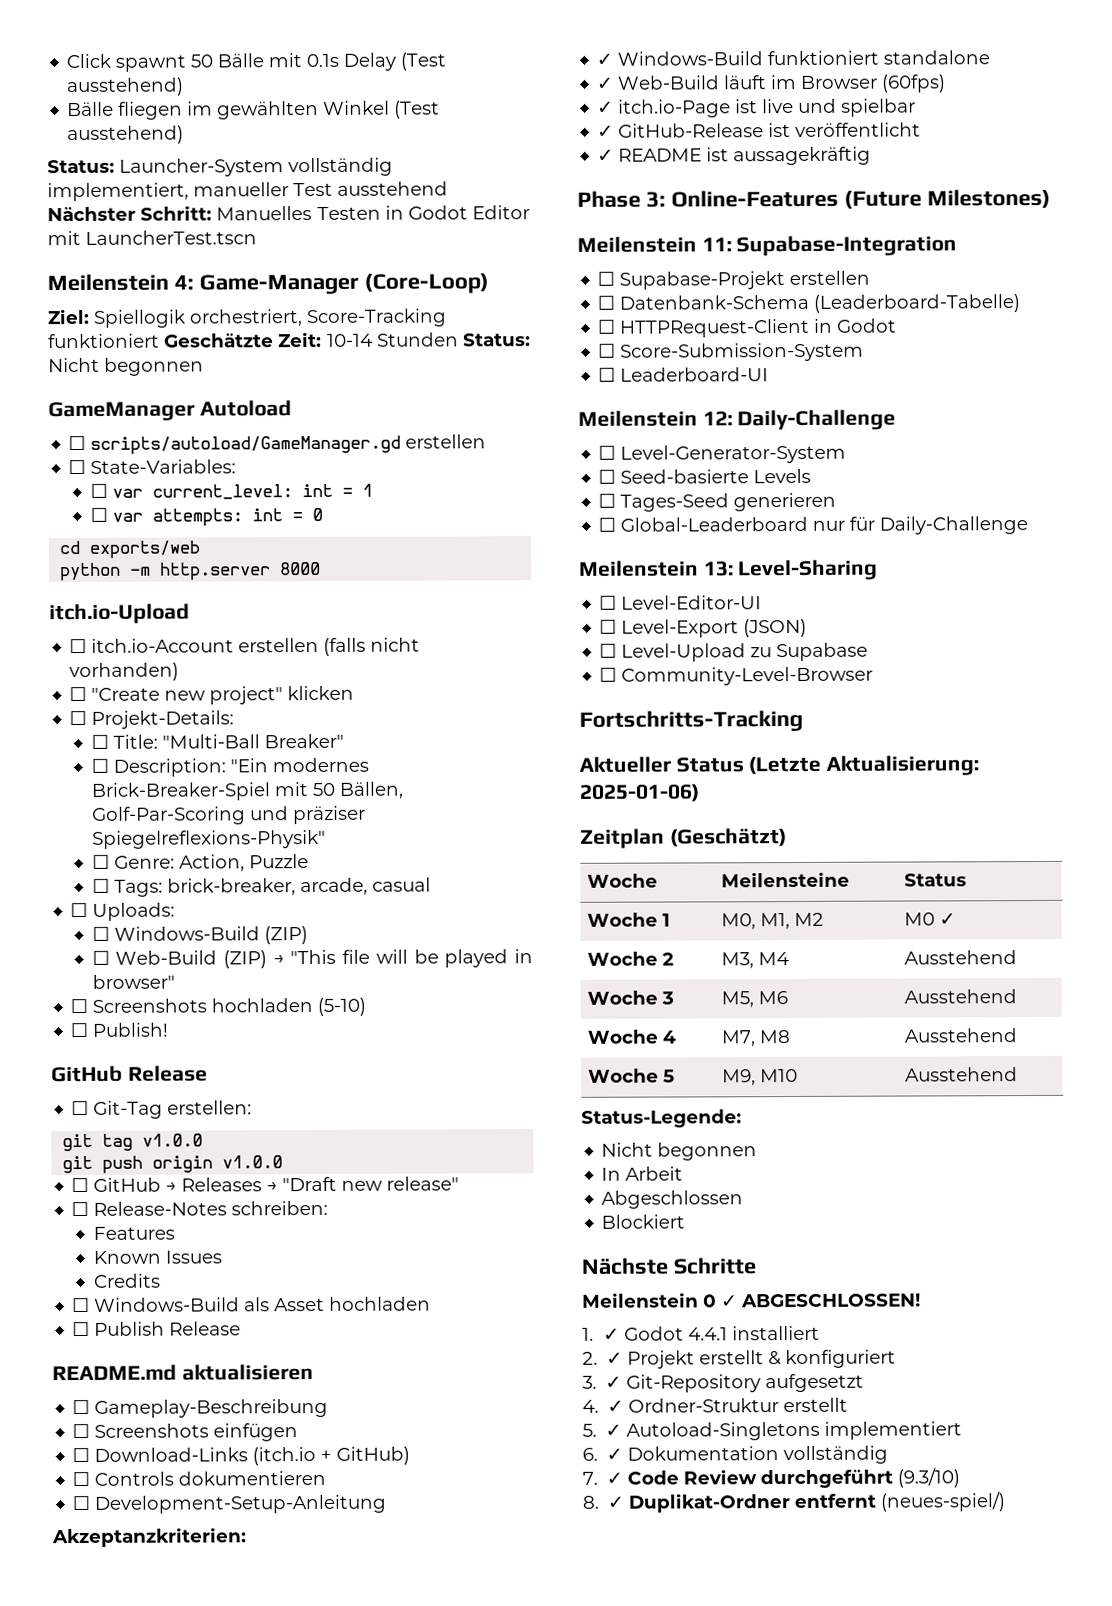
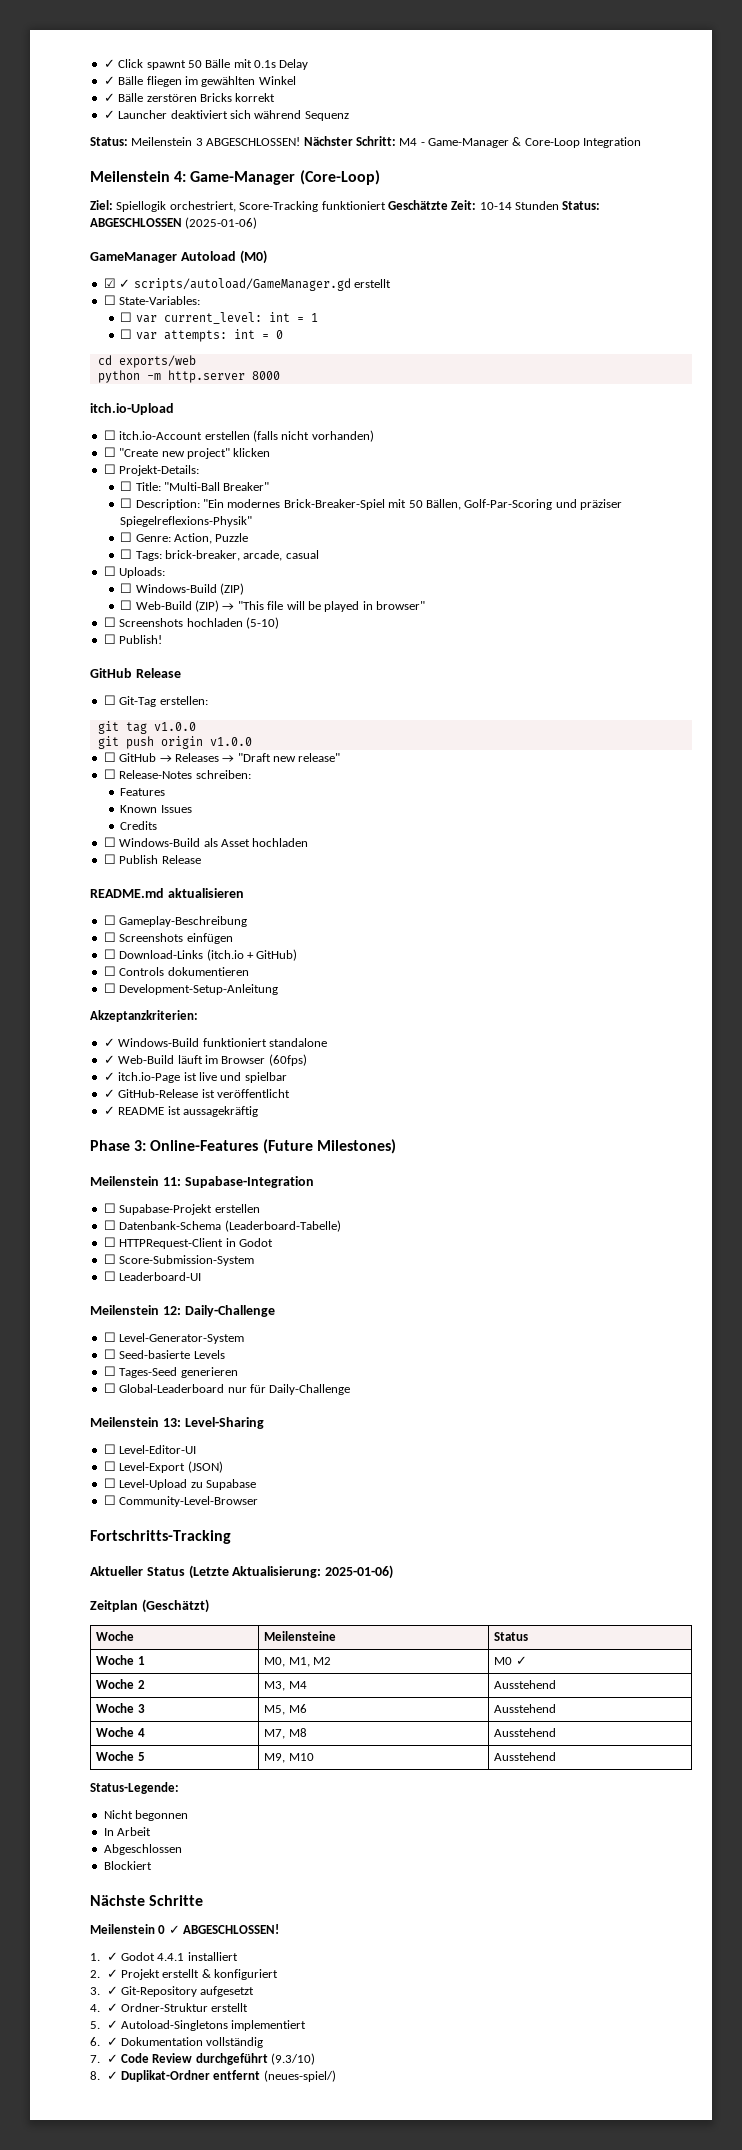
- Click spawnt 50 Bälle mit 0.1s Delay (Test ausstehend)
- Bälle fliegen im gewählten Winkel (Test ausstehend)
- Status: Launcher-System vollständig implementiert, manueller Test ausstehend Nächster Schritt: Manuelles Testen in Godot Editor mit LauncherTest.tscn
+ ✓ Click spawnt 50 Bälle mit 0.1s Delay
+ ✓ Bälle fliegen im gewählten Winkel
+ ✓ Bälle zerstören Bricks korrekt
+ ✓ Launcher deaktiviert sich während Sequenz
+ Status: Meilenstein 3 ABGESCHLOSSEN! Nächster Schritt: M4 - Game-Manager & Core-Loop Integration
- Ziel: Spiellogik orchestriert, Score-Tracking funktioniert Geschätzte Zeit: 10-14 Stunden Status: Nicht begonnen
+ Ziel: Spiellogik orchestriert, Score-Tracking funktioniert Geschätzte Zeit: 10-14 Stunden Status: ABGESCHLOSSEN (2025-01-06)
- GameManager Autoload
- ☐ scripts/autoload/GameManager.gd erstellen
+ GameManager Autoload (M0)
+ ☑ ✓ scripts/autoload/GameManager.gd erstellt

